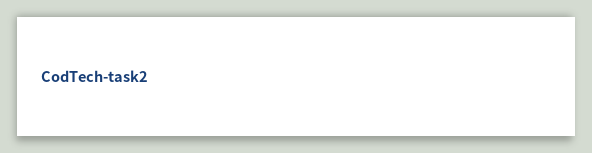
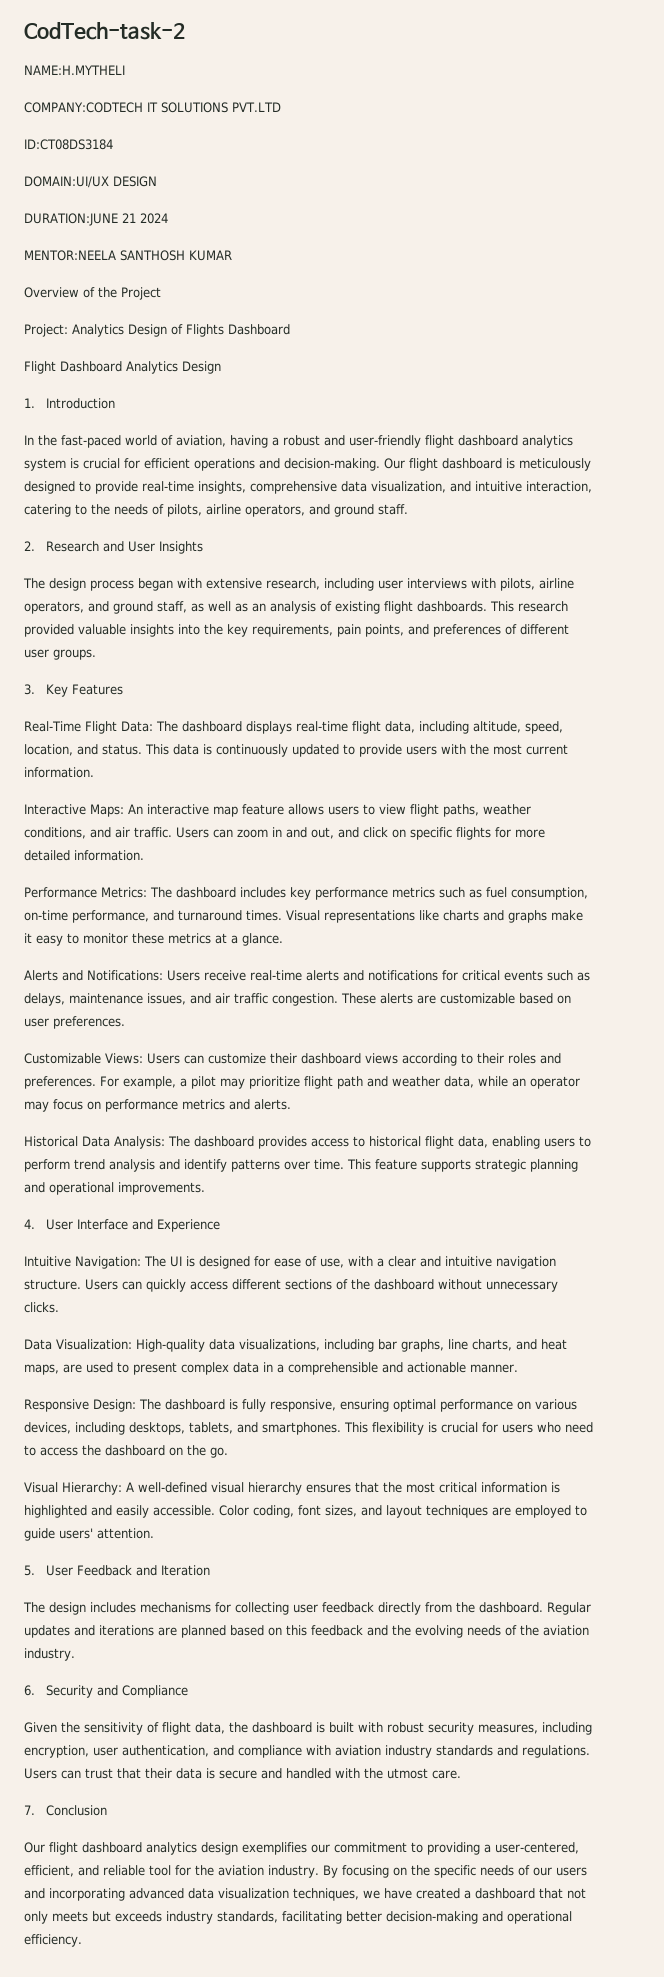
- CodTech-task2
+ CodTech-task-2
+ NAME:H.MYTHELI
+ COMPANY:CODTECH IT SOLUTIONS PVT.LTD
+ ID:CT08DS3184
+ DOMAIN:UI/UX DESIGN
+ DURATION:JUNE 21 2024
+ MENTOR:NEELA SANTHOSH KUMAR
+ Overview of the Project
+ Project: Analytics Design of Flights Dashboard
+ Flight Dashboard Analytics Design
+ 1. Introduction
+ In the fast-paced world of aviation, having a robust and user-friendly flight dashboard analytics system is crucial for efficient operations and decision-making. Our flight dashboard is meticulously designed to provide real-time insights, comprehensive data visualization, and intuitive interaction, catering to the needs of pilots, airline operators, and ground staff.
+ 2. Research and User Insights
+ The design process began with extensive research, including user interviews with pilots, airline operators, and ground staff, as well as an analysis of existing flight dashboards. This research provided valuable insights into the key requirements, pain points, and preferences of different user groups.
+ 3. Key Features
+ Real-Time Flight Data: The dashboard displays real-time flight data, including altitude, speed, location, and status. This data is continuously updated to provide users with the most current information.
+ Interactive Maps: An interactive map feature allows users to view flight paths, weather conditions, and air traffic. Users can zoom in and out, and click on specific flights for more detailed information.
+ Performance Metrics: The dashboard includes key performance metrics such as fuel consumption, on-time performance, and turnaround times. Visual representations like charts and graphs make it easy to monitor these metrics at a glance.
+ Alerts and Notifications: Users receive real-time alerts and notifications for critical events such as delays, maintenance issues, and air traffic congestion. These alerts are customizable based on user preferences.
+ Customizable Views: Users can customize their dashboard views according to their roles and preferences. For example, a pilot may prioritize flight path and weather data, while an operator may focus on performance metrics and alerts.
+ Historical Data Analysis: The dashboard provides access to historical flight data, enabling users to perform trend analysis and identify patterns over time. This feature supports strategic planning and operational improvements.
+ 4. User Interface and Experience
+ Intuitive Navigation: The UI is designed for ease of use, with a clear and intuitive navigation structure. Users can quickly access different sections of the dashboard without unnecessary clicks.
+ Data Visualization: High-quality data visualizations, including bar graphs, line charts, and heat maps, are used to present complex data in a comprehensible and actionable manner.
+ Responsive Design: The dashboard is fully responsive, ensuring optimal performance on various devices, including desktops, tablets, and smartphones. This flexibility is crucial for users who need to access the dashboard on the go.
+ Visual Hierarchy: A well-defined visual hierarchy ensures that the most critical information is highlighted and easily accessible. Color coding, font sizes, and layout techniques are employed to guide users' attention.
+ 5. User Feedback and Iteration
+ The design includes mechanisms for collecting user feedback directly from the dashboard. Regular updates and iterations are planned based on this feedback and the evolving needs of the aviation industry.
+ 6. Security and Compliance
+ Given the sensitivity of flight data, the dashboard is built with robust security measures, including encryption, user authentication, and compliance with aviation industry standards and regulations. Users can trust that their data is secure and handled with the utmost care.
+ 7. Conclusion
+ Our flight dashboard analytics design exemplifies our commitment to providing a user-centered, efficient, and reliable tool for the aviation industry. By focusing on the specific needs of our users and incorporating advanced data visualization techniques, we have created a dashboard that not only meets but exceeds industry standards, facilitating better decision-making and operational efficiency.

